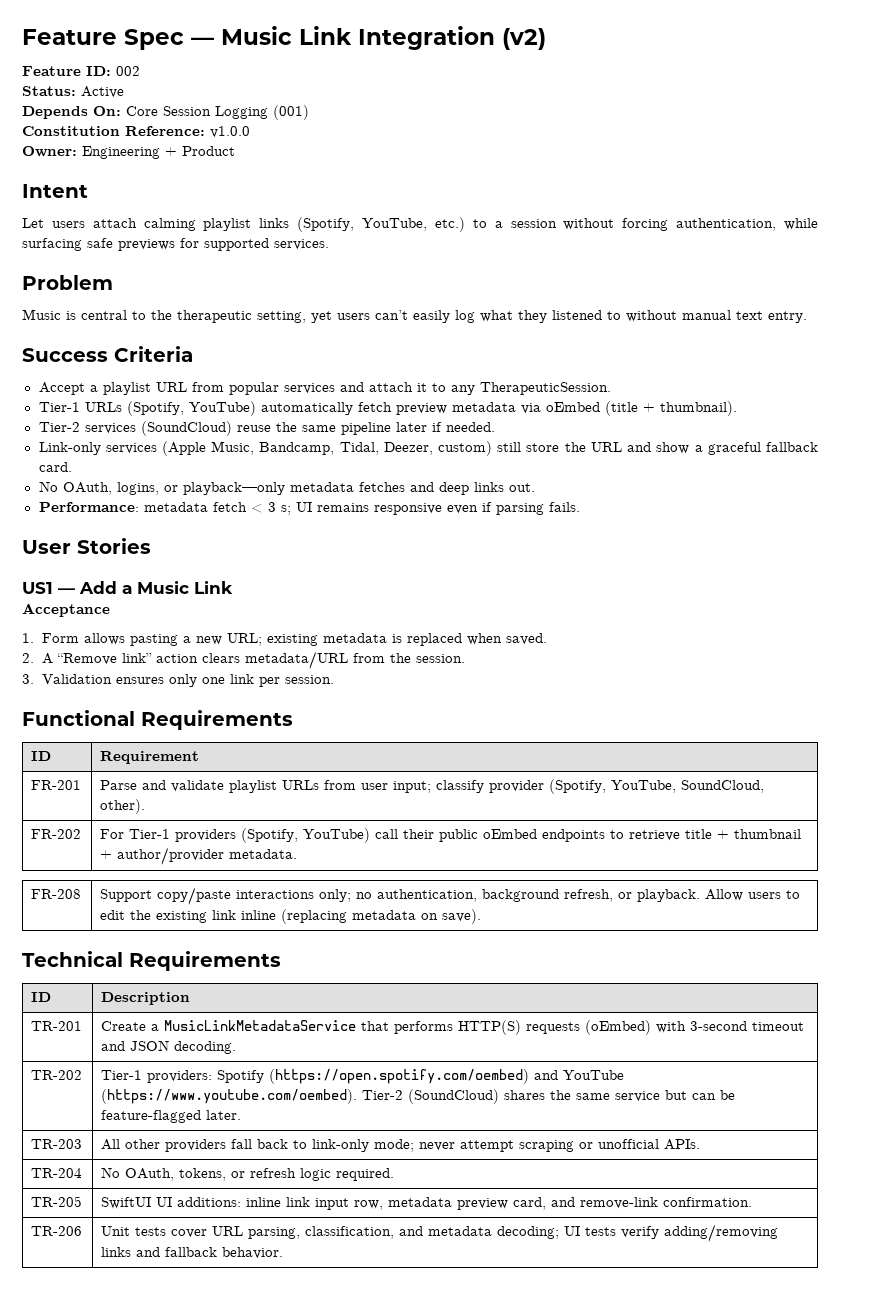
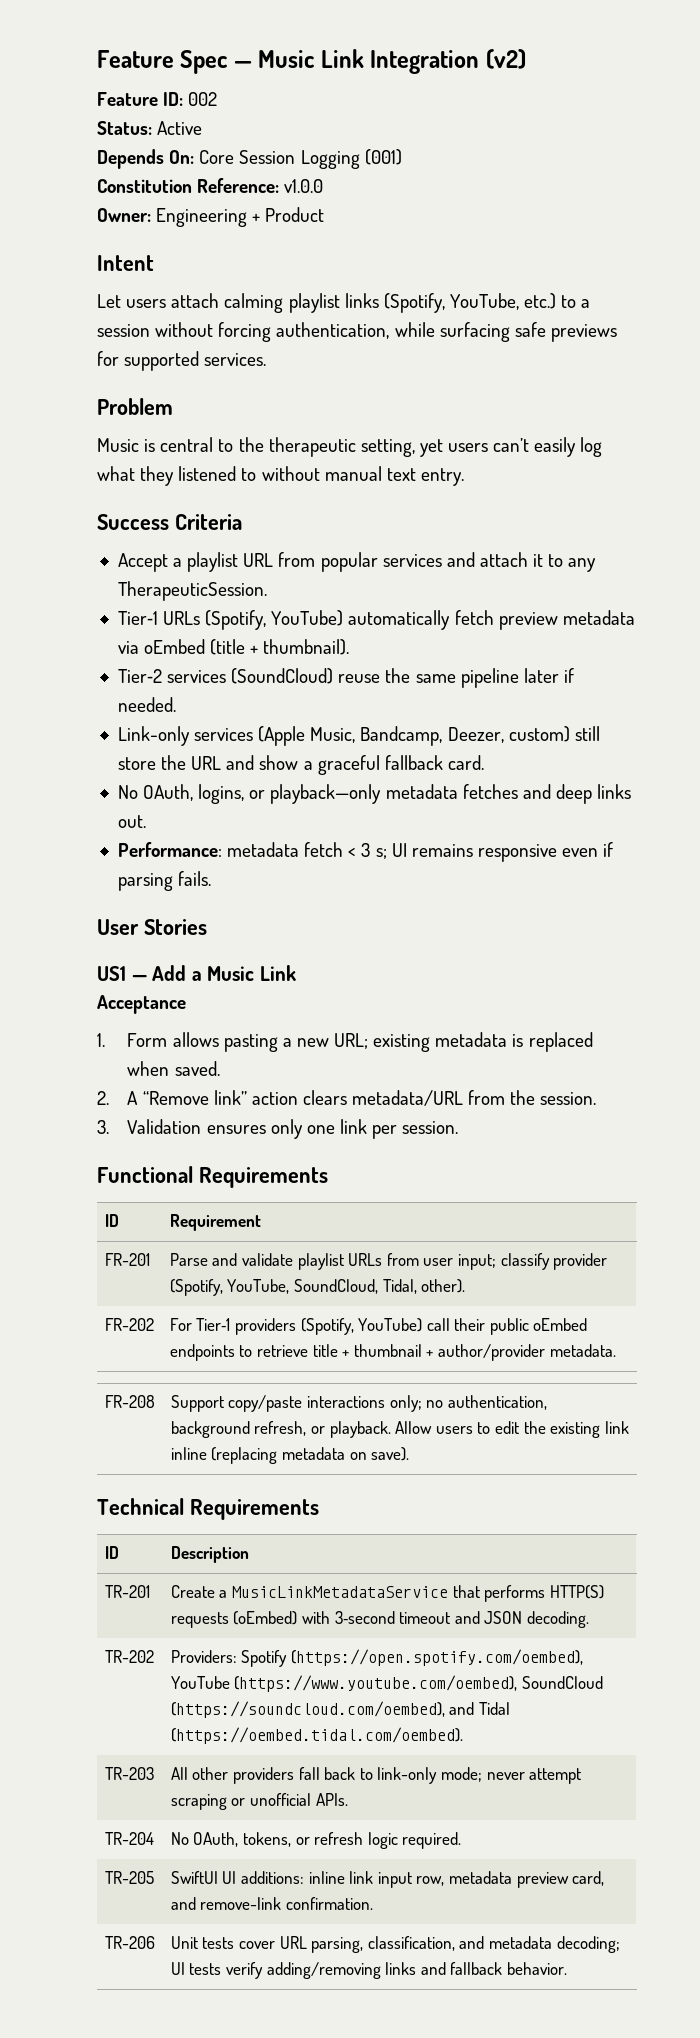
- Link-only services (Apple Music, Bandcamp, Tidal, Deezer, custom) still store the URL and show a graceful fallback card.
+ Link-only services (Apple Music, Bandcamp, Deezer, custom) still store the URL and show a graceful fallback card.
- FR-201 | Parse and validate playlist URLs from user input; classify provider (Spotify, YouTube, SoundCloud, other).
+ FR-201 | Parse and validate playlist URLs from user input; classify provider (Spotify, YouTube, SoundCloud, Tidal, other).
- TR-202 | Tier‑1 providers: Spotify (https://open.spotify.com/oembed) and YouTube (https://www.youtube.com/oembed). Tier‑2 (SoundCloud) shares the same service but can be feature‑flagged later.
+ TR-202 | Providers: Spotify (https://open.spotify.com/oembed), YouTube (https://www.youtube.com/oembed), SoundCloud (https://soundcloud.com/oembed), and Tidal (https://oembed.tidal.com/oembed).

